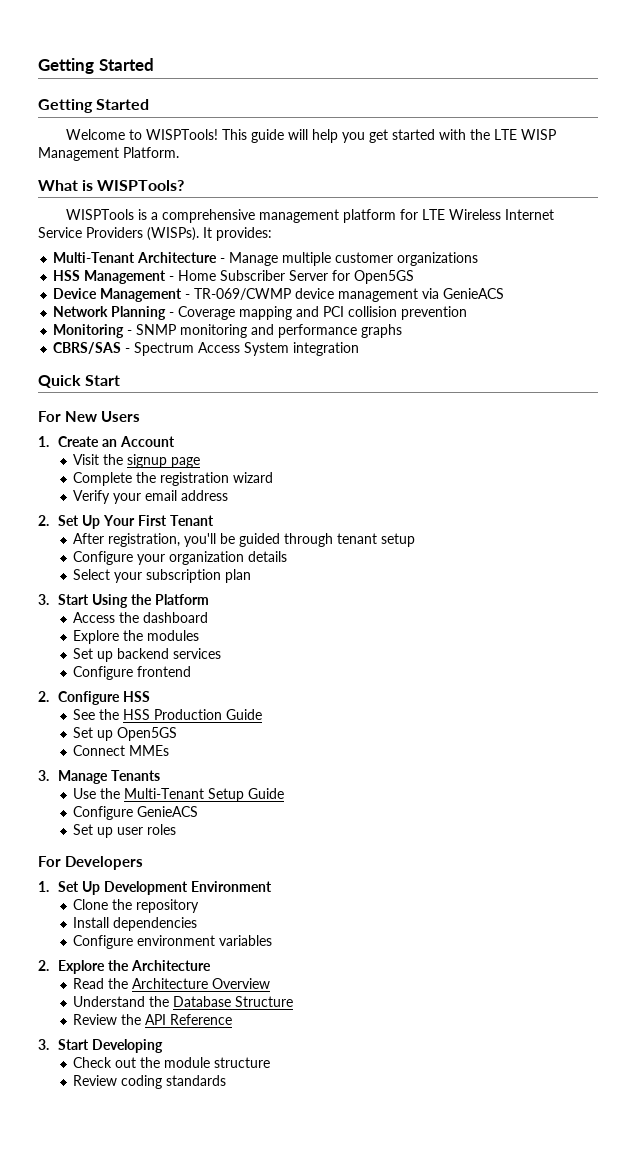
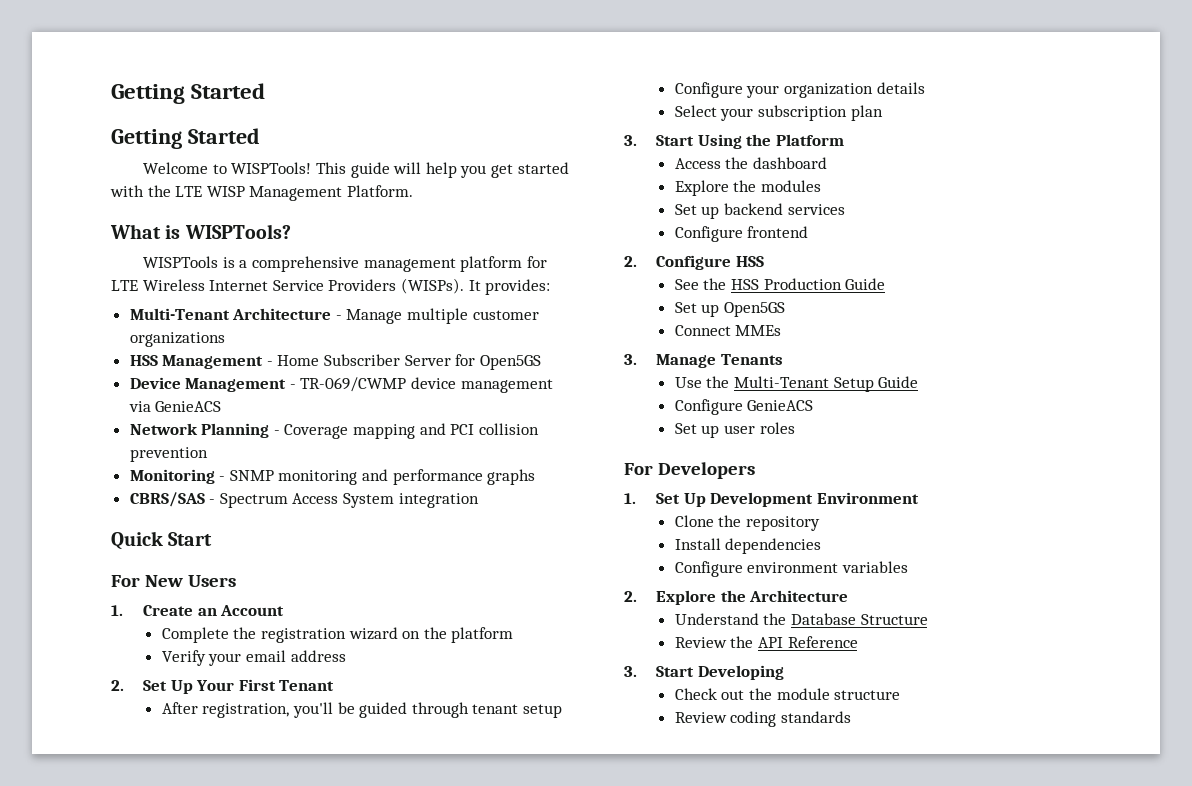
- Visit the signup page
- Complete the registration wizard
+ Complete the registration wizard on the platform
- Read the Architecture Overview

